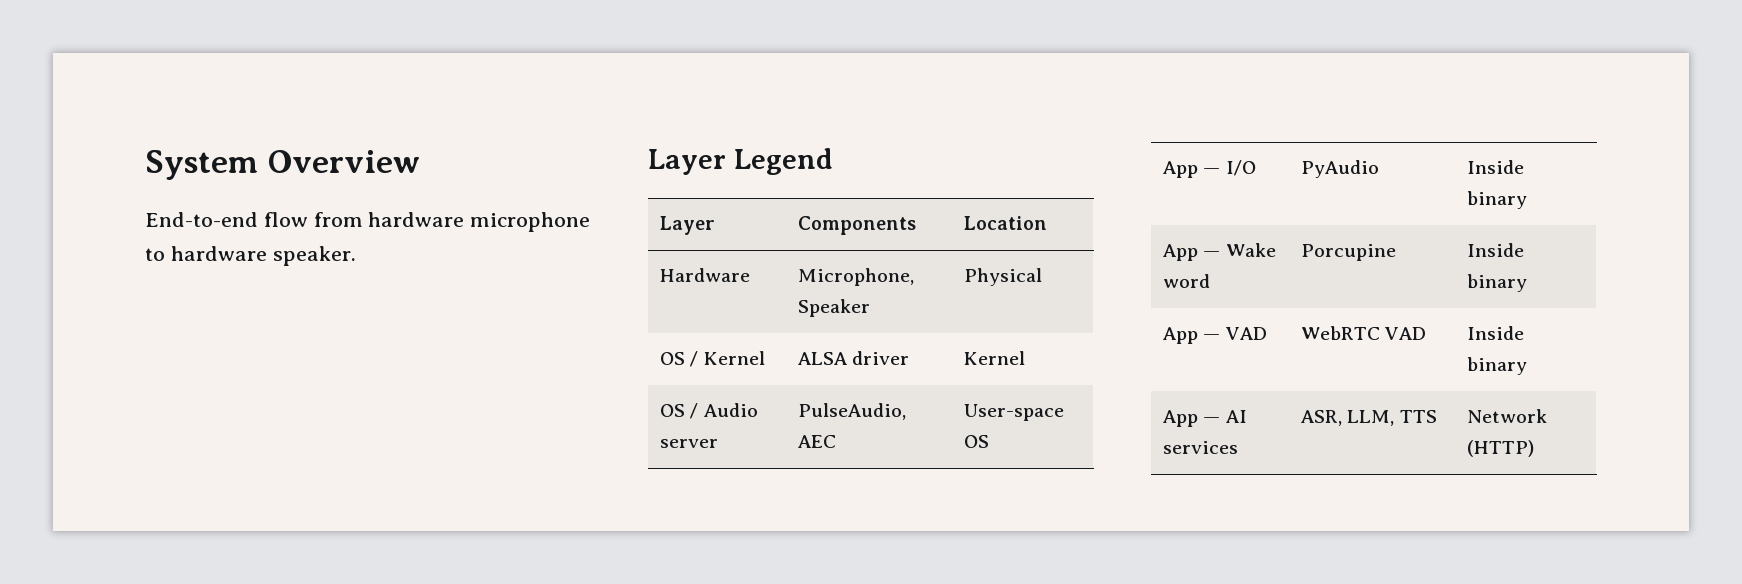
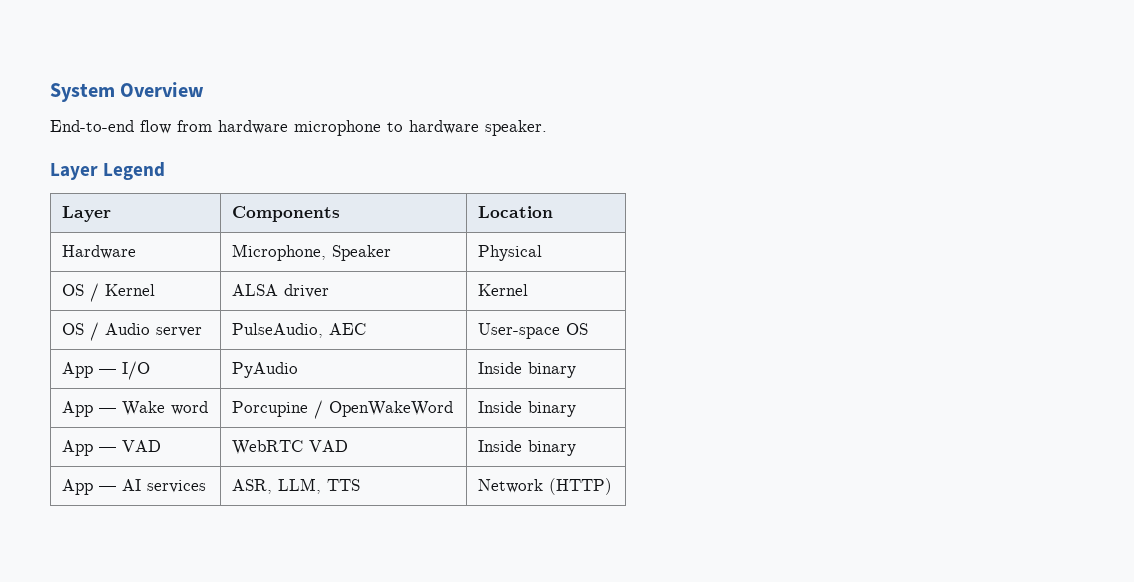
- App — Wake word | Porcupine | Inside binary
+ App — Wake word | Porcupine / OpenWakeWord | Inside binary

